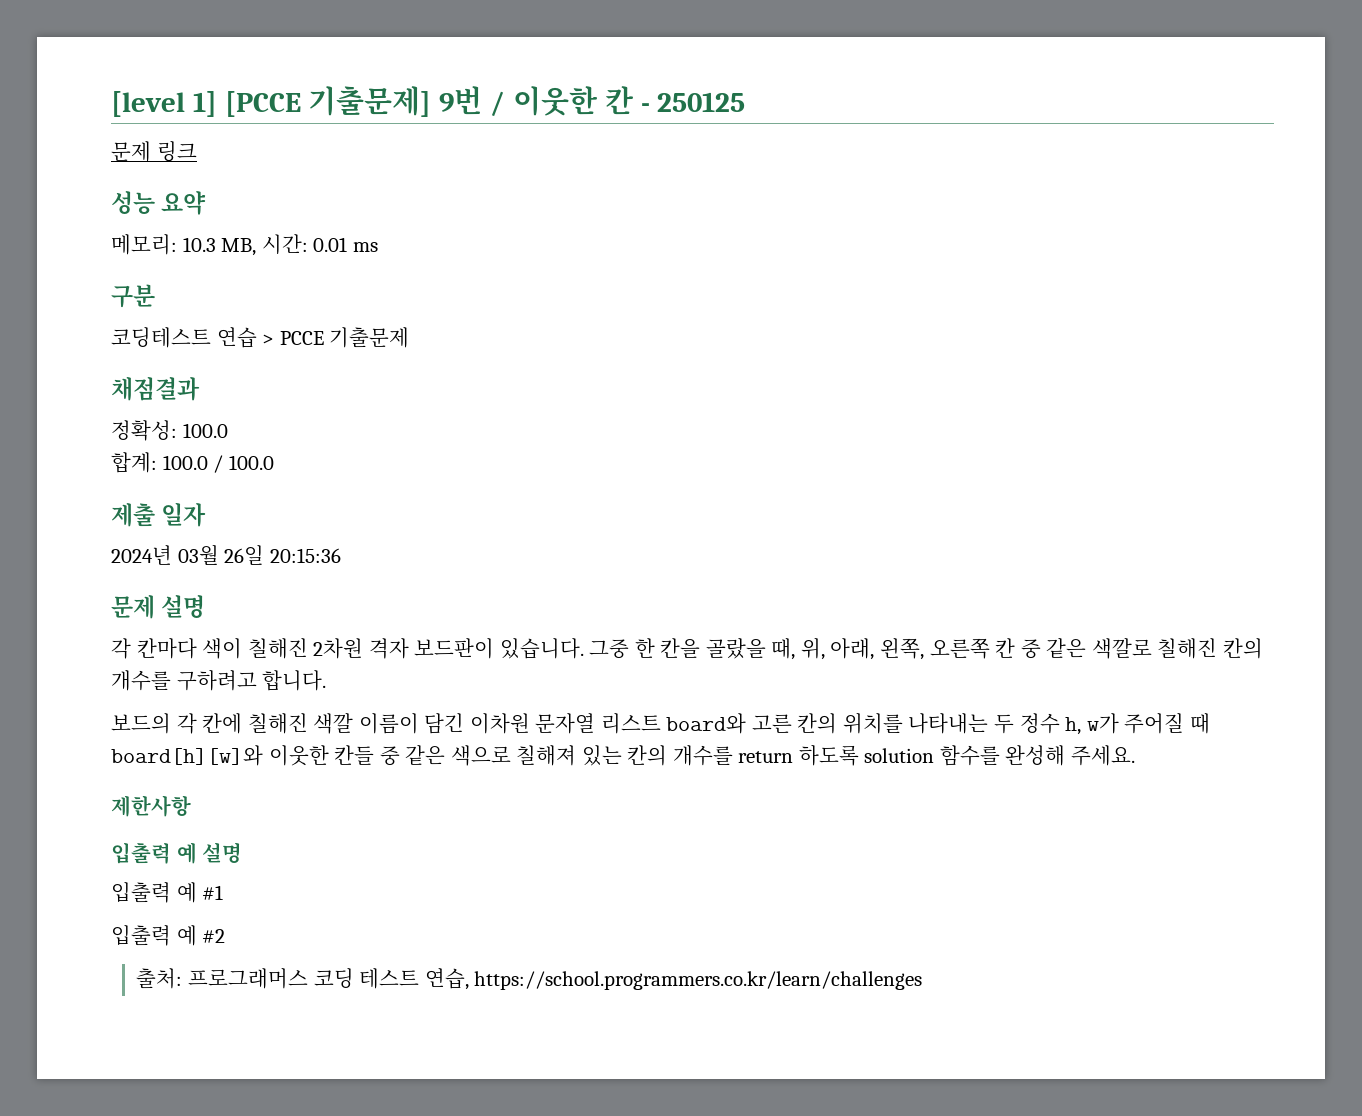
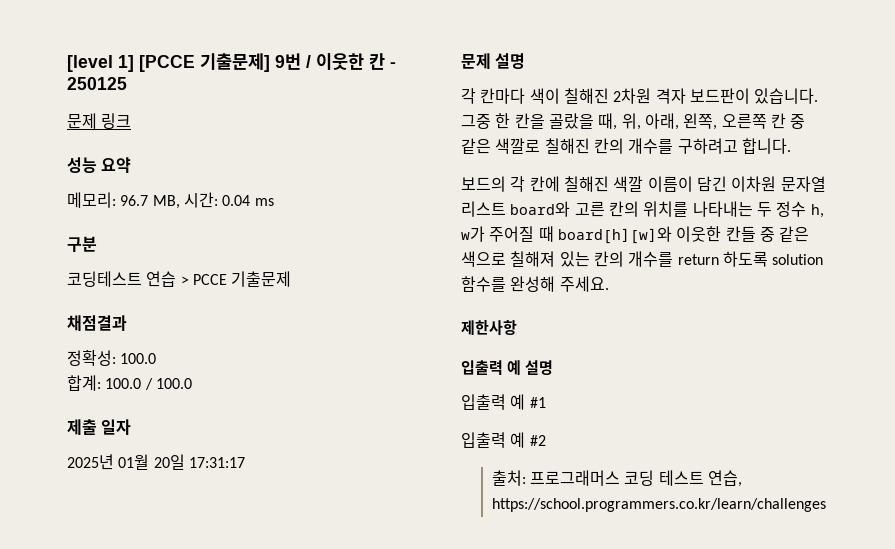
- 메모리: 10.3 MB, 시간: 0.01 ms
+ 메모리: 96.7 MB, 시간: 0.04 ms
- 2024년 03월 26일 20:15:36
+ 2025년 01월 20일 17:31:17

